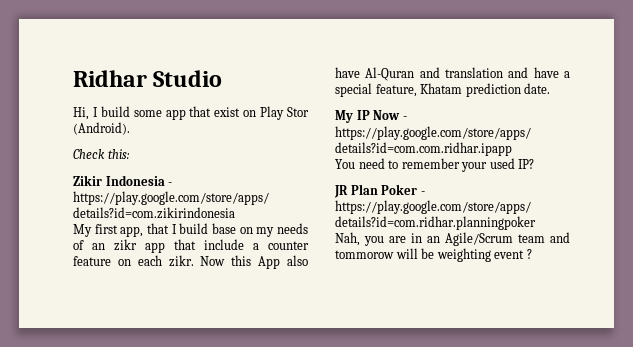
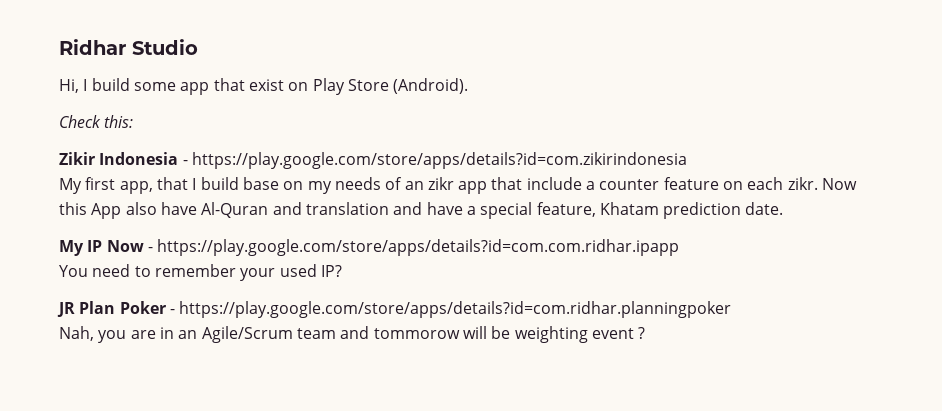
- Hi, I build some app that exist on Play Stor (Android).
+ Hi, I build some app that exist on Play Store (Android).

